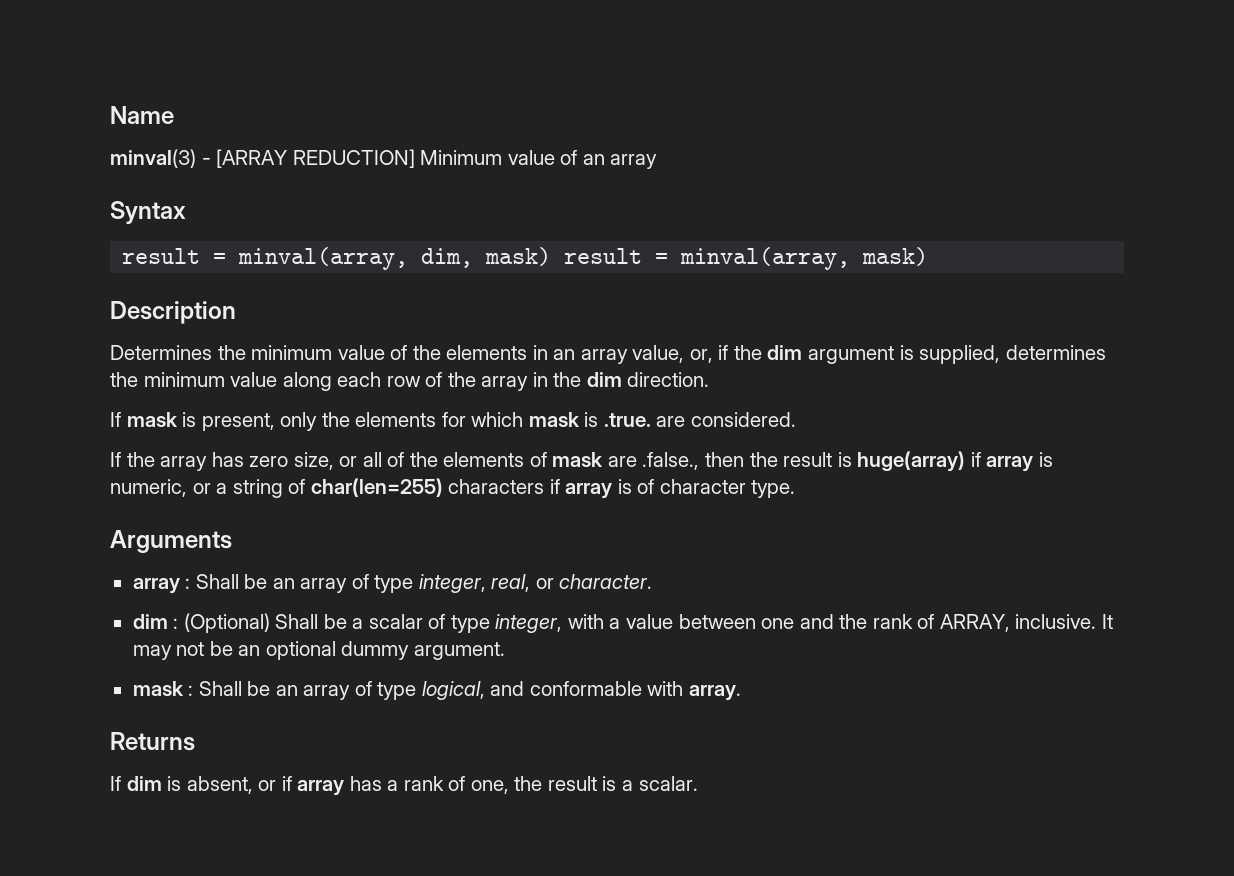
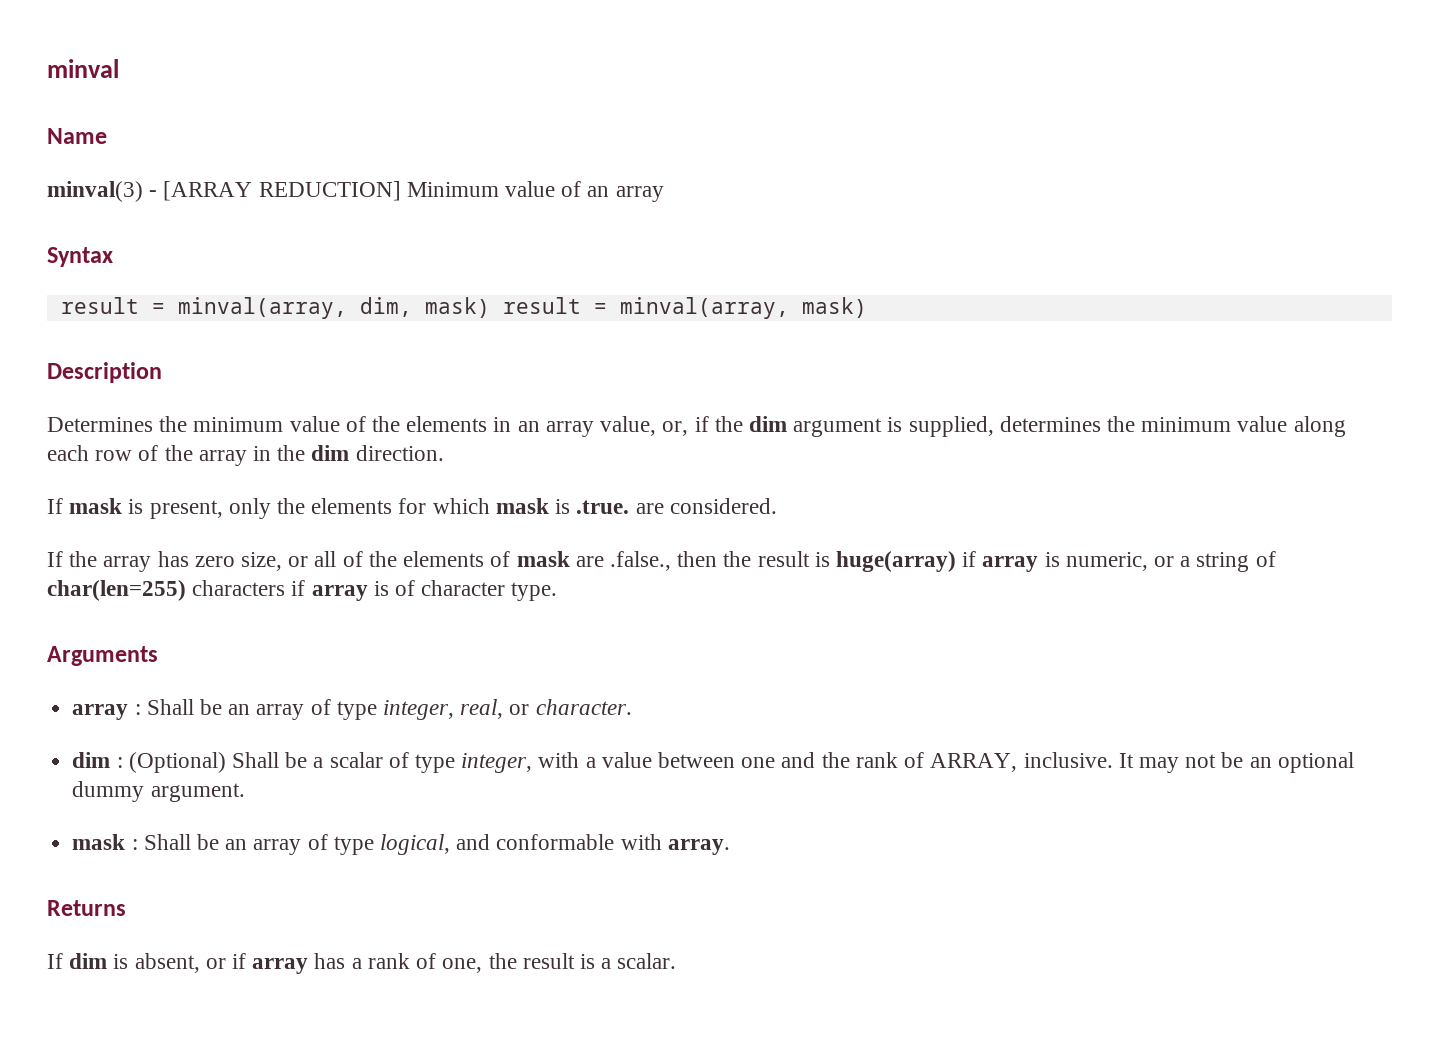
+ minval

